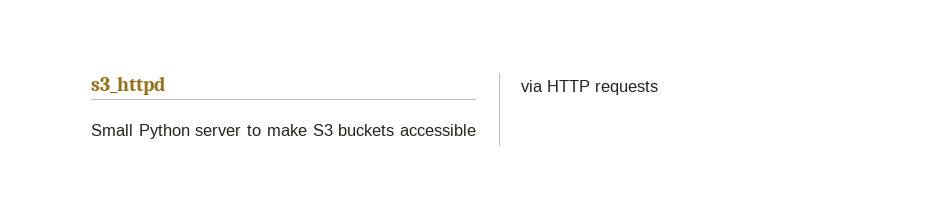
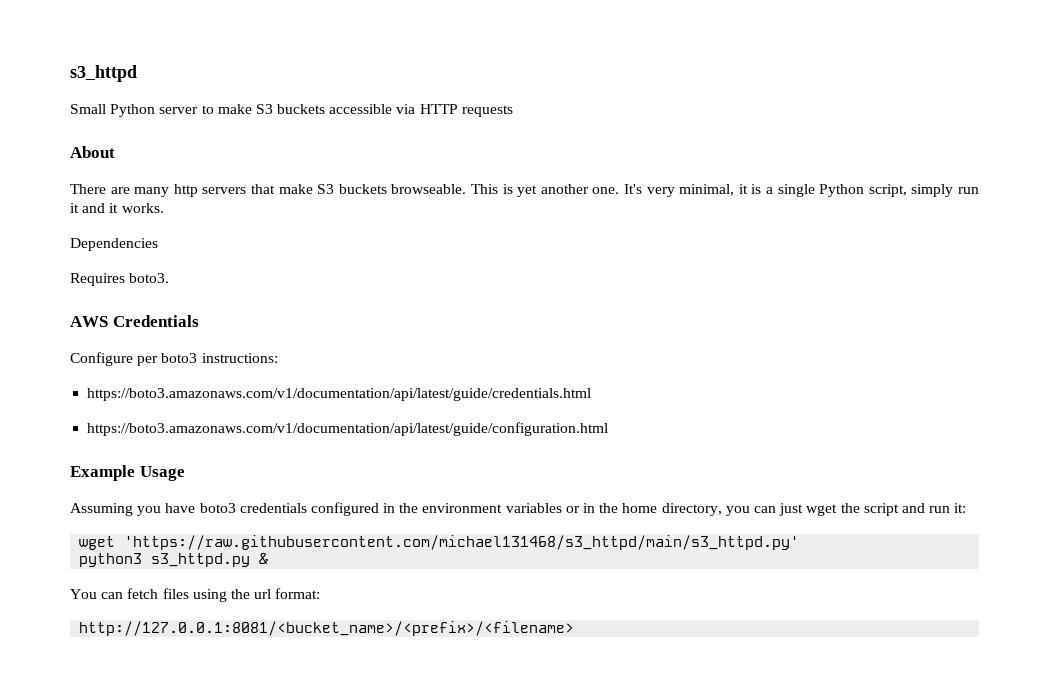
+ About
+ There are many http servers that make S3 buckets browseable. This is yet another one. It's very minimal, it is a single Python script, simply run it and it works.
+ Dependencies
+ Requires boto3.
+ AWS Credentials
+ Configure per boto3 instructions:
+ https://boto3.amazonaws.com/v1/documentation/api/latest/guide/credentials.html
+ https://boto3.amazonaws.com/v1/documentation/api/latest/guide/configuration.html
+ Example Usage
+ Assuming you have boto3 credentials configured in the environment variables or in the home directory, you can just wget the script and run it:
+ wget 'https://raw.githubusercontent.com/michael131468/s3_httpd/main/s3_httpd.py'
+ python3 s3_httpd.py &
+ You can fetch files using the url format:
+ http://127.0.0.1:8081/<bucket_name>/<prefix>/<filename>

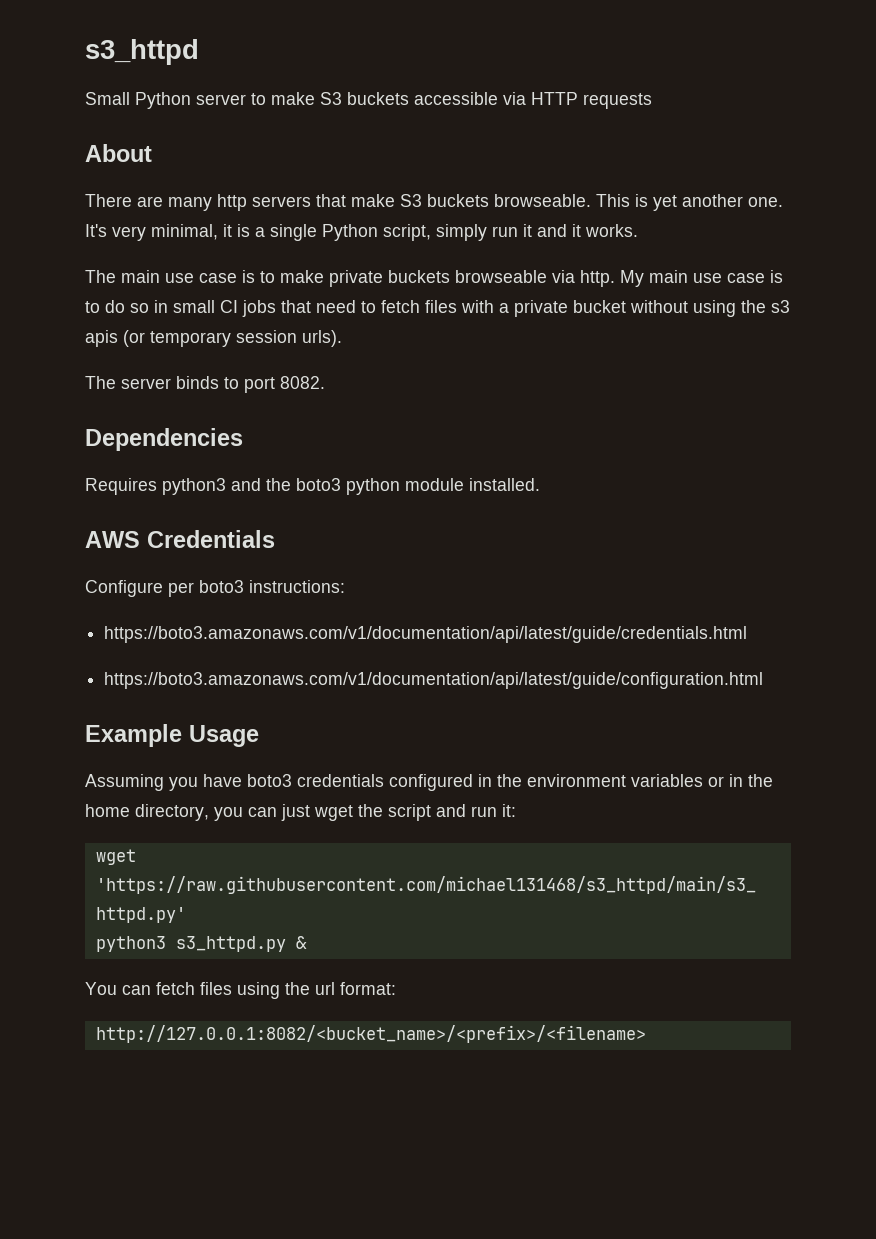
+ The main use case is to make private buckets browseable via http. My main use case is to do so in small CI jobs that need to fetch files with a private bucket without using the s3 apis (or temporary session urls).
+ The server binds to port 8082.
  Dependencies
- Requires boto3.
+ Requires python3 and the boto3 python module installed.
- http://127.0.0.1:8081/<bucket_name>/<prefix>/<filename>
+ http://127.0.0.1:8082/<bucket_name>/<prefix>/<filename>

